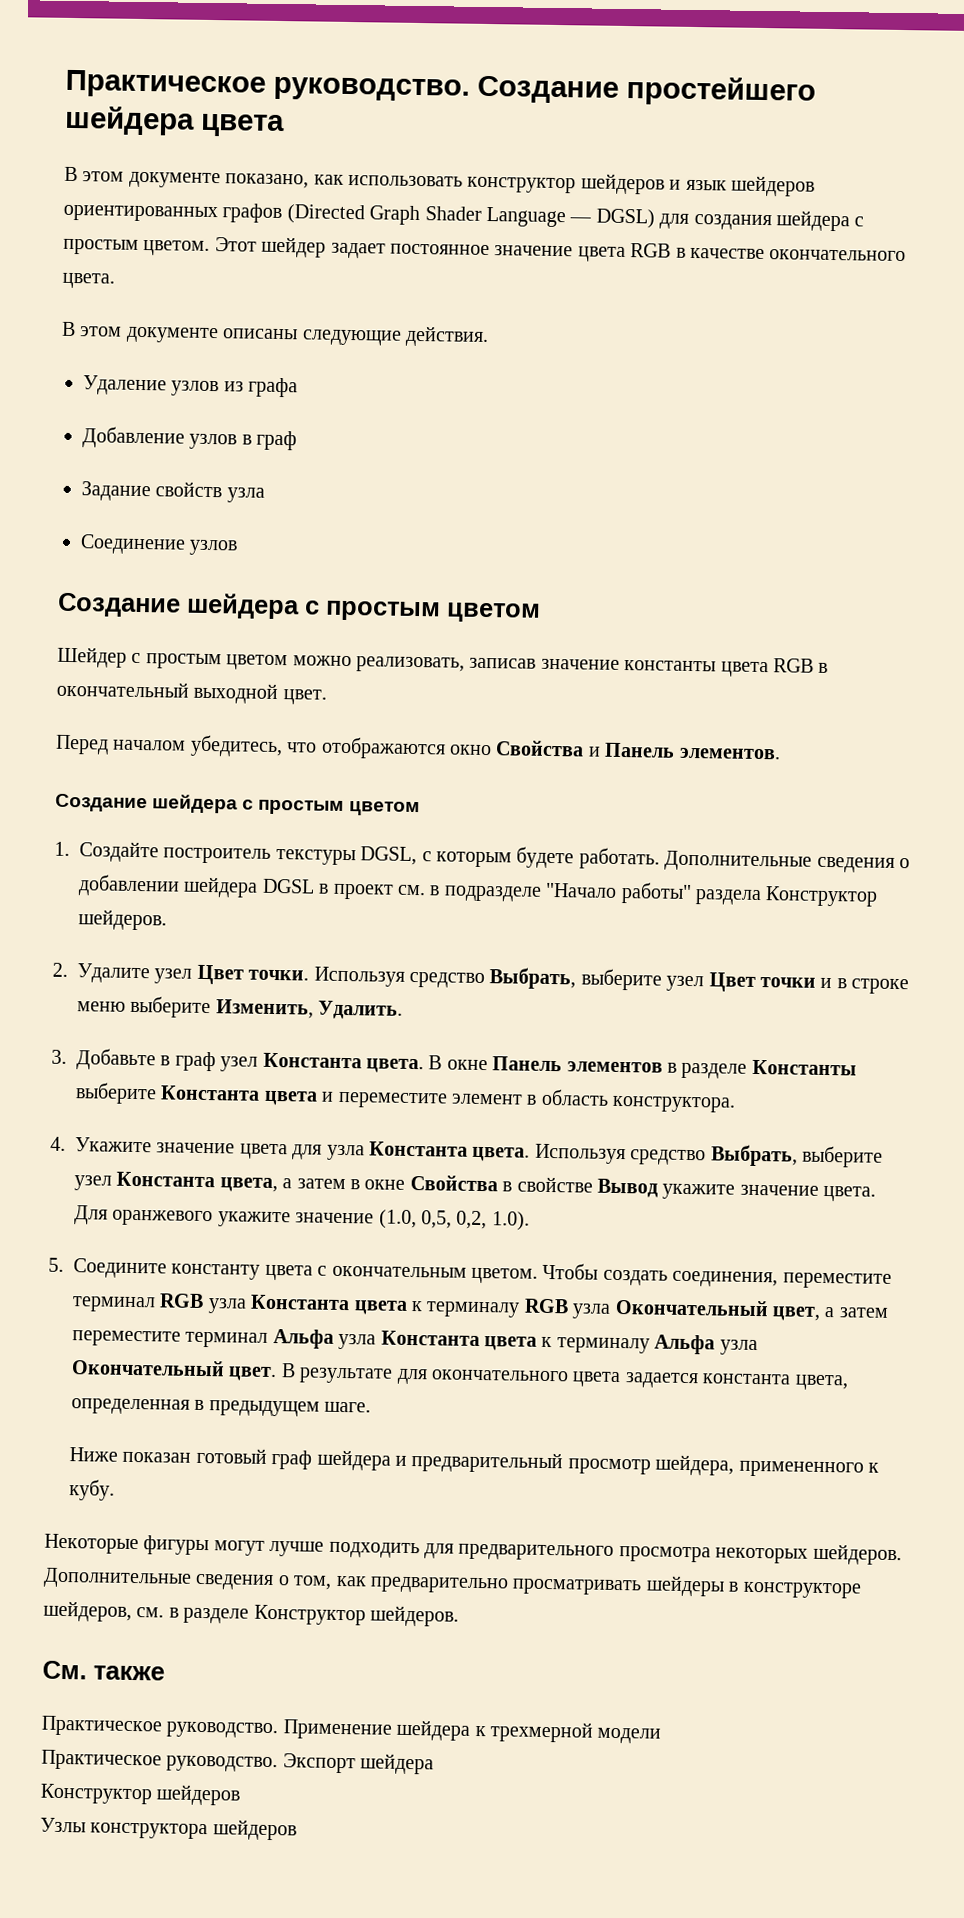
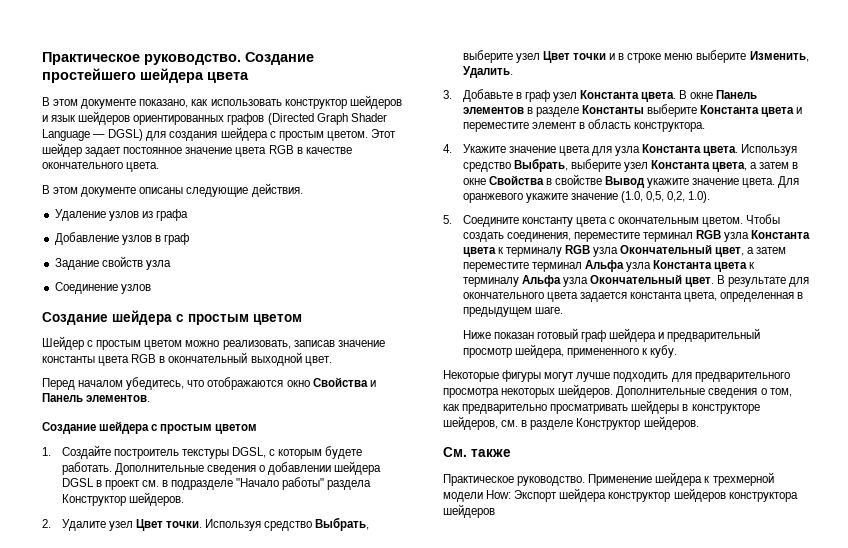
- Применение шейдера к трехмерной модели
- Практическое руководство. Экспорт шейдера
- Конструктор шейдеров
- Узлы конструктора шейдеров
+ Применение шейдера к трехмерной модели How: Экспорт шейдера конструктор шейдеров конструктора шейдеров

